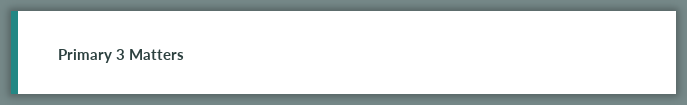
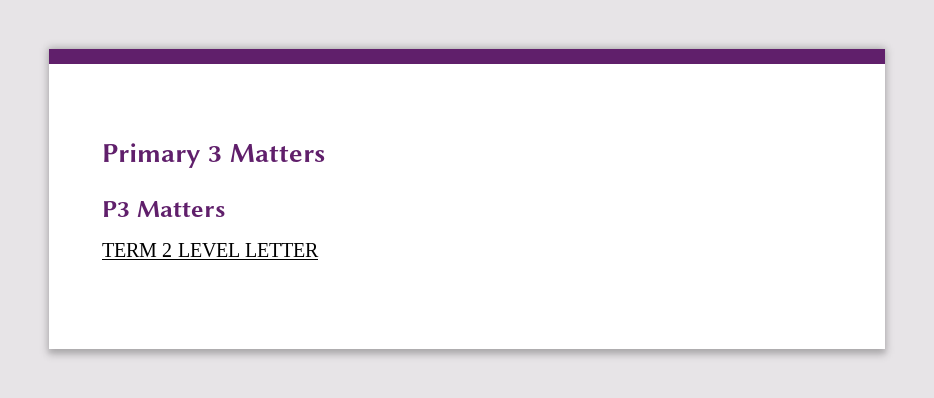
+ P3 Matters
+ TERM 2 LEVEL LETTER

